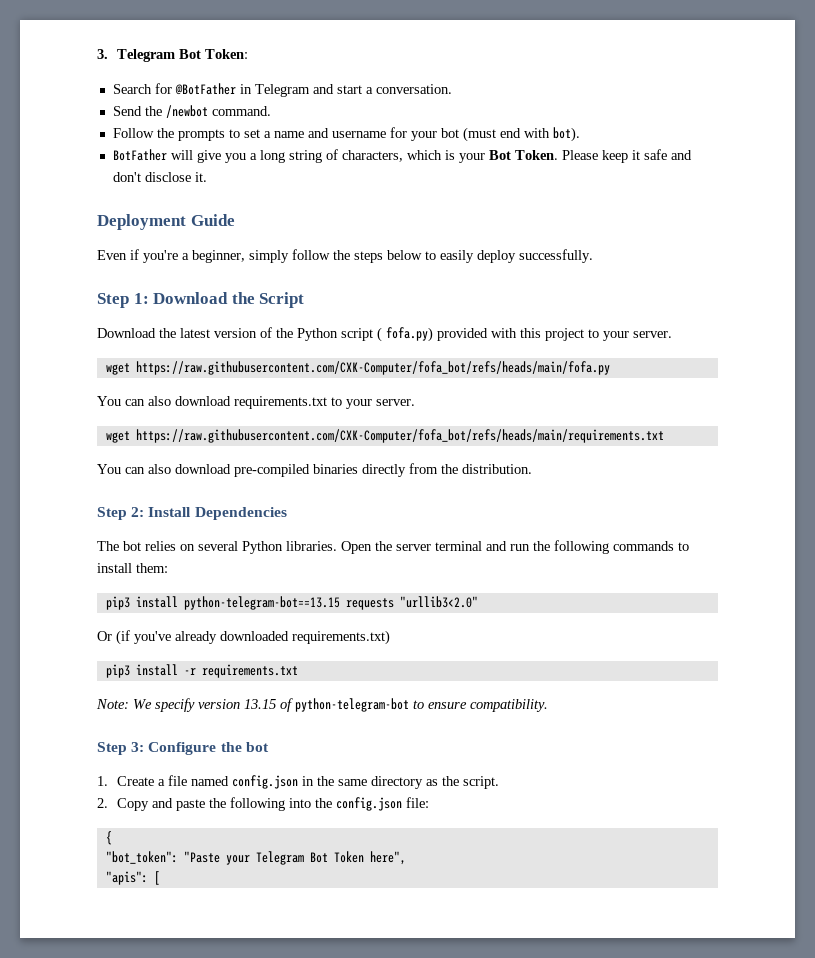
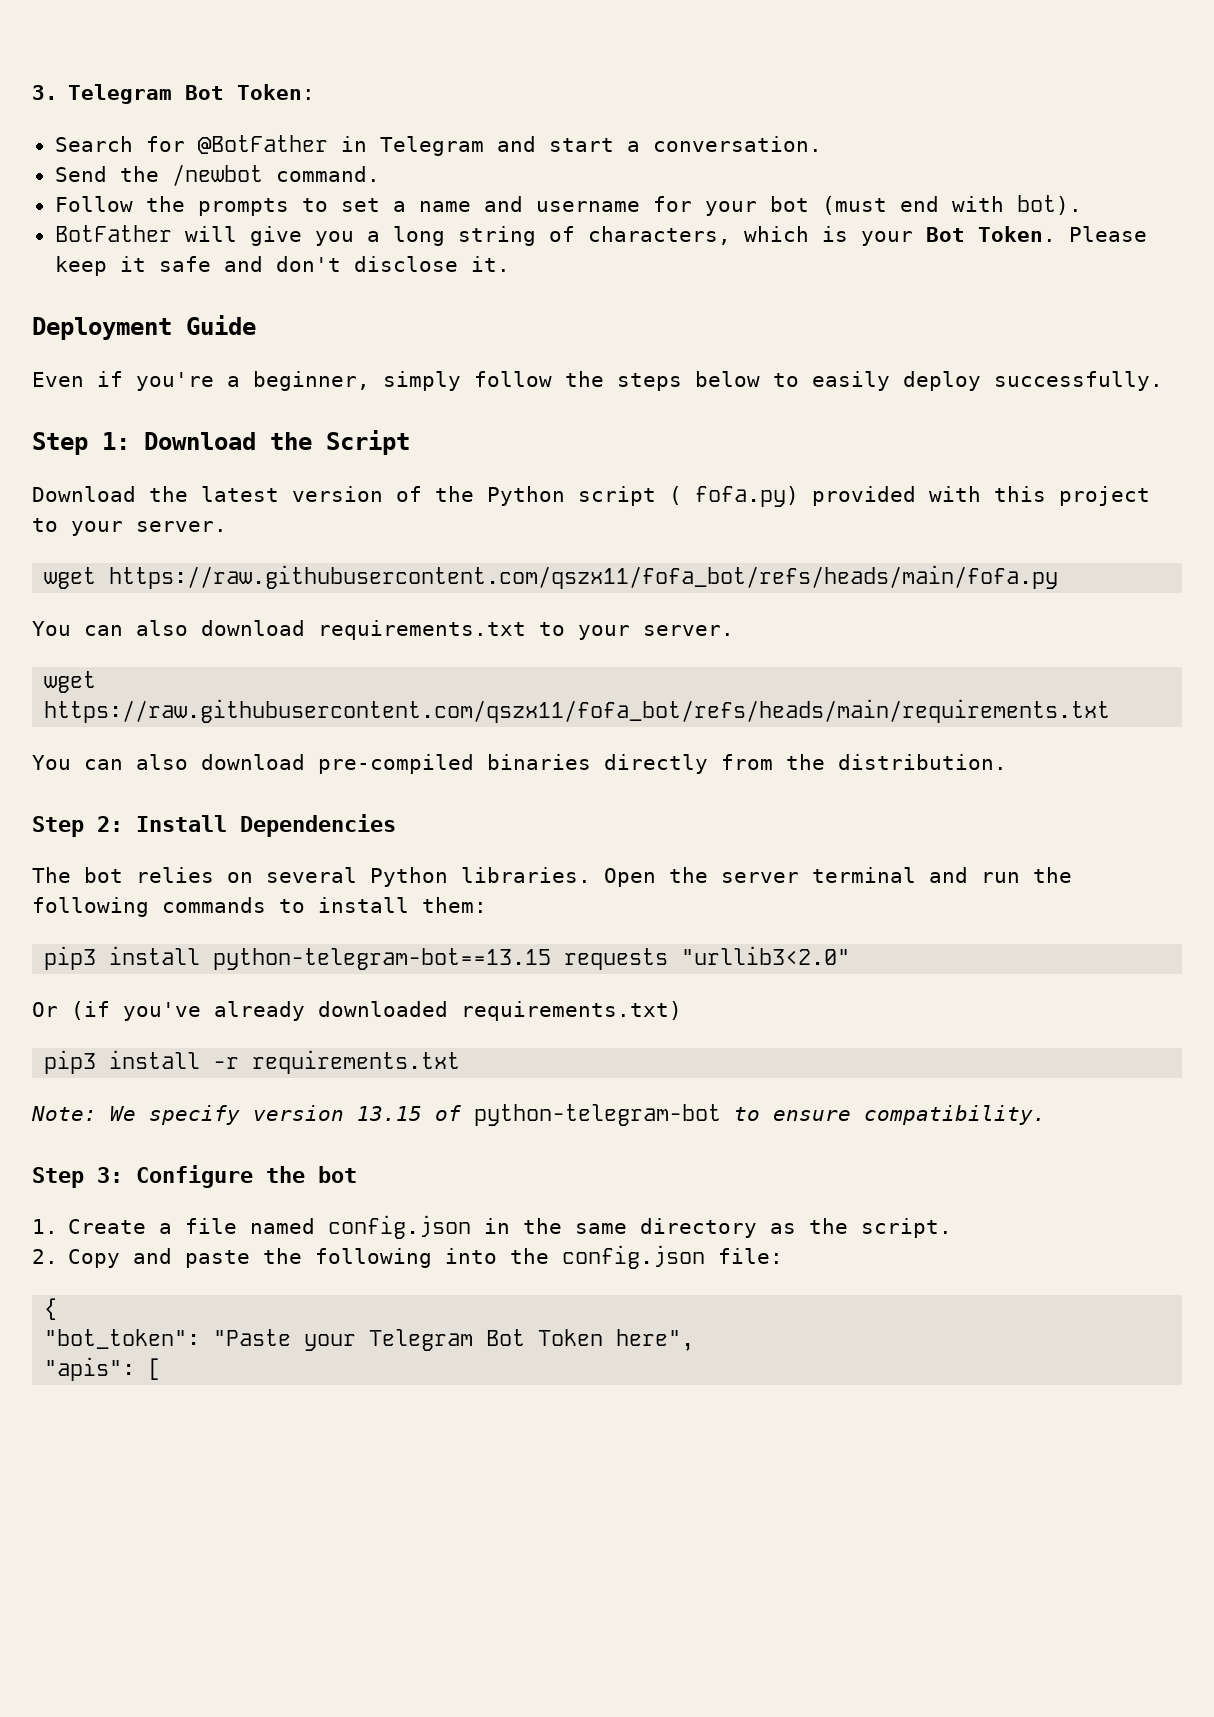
- wget https://raw.githubusercontent.com/CXK-Computer/fofa_bot/refs/heads/main/fofa.py
+ wget https://raw.githubusercontent.com/qszx11/fofa_bot/refs/heads/main/fofa.py
- wget https://raw.githubusercontent.com/CXK-Computer/fofa_bot/refs/heads/main/requirements.txt
+ wget https://raw.githubusercontent.com/qszx11/fofa_bot/refs/heads/main/requirements.txt

